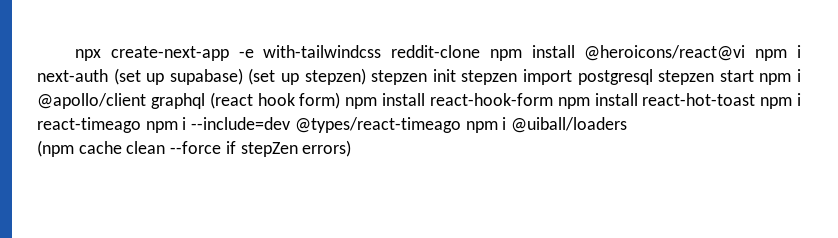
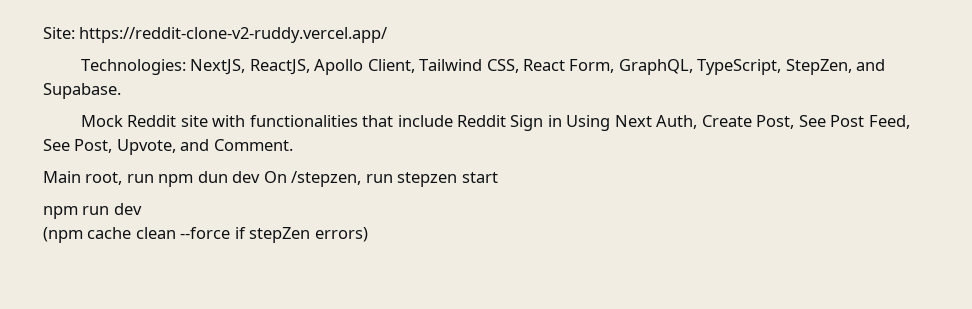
- npx create-next-app -e with-tailwindcss reddit-clone npm install @heroicons/react@vi npm i next-auth (set up supabase) (set up stepzen) stepzen init stepzen import postgresql stepzen start npm i @apollo/client graphql (react hook form) npm install react-hook-form npm install react-hot-toast npm i react-timeago npm i --include=dev @types/react-timeago npm i @uiball/loaders
+ Site: https://reddit-clone-v2-ruddy.vercel.app/
+ Technologies: NextJS, ReactJS, Apollo Client, Tailwind CSS, React Form, GraphQL, TypeScript, StepZen, and Supabase.
+ Mock Reddit site with functionalities that include Reddit Sign in Using Next Auth, Create Post, See Post Feed, See Post, Upvote, and Comment.
+ Main root, run npm dun dev On /stepzen, run stepzen start
+ npm run dev

